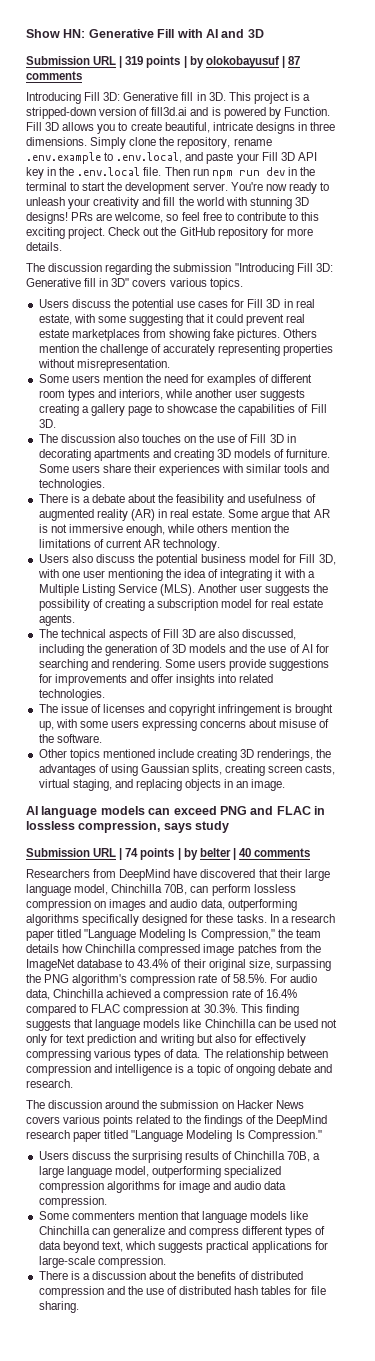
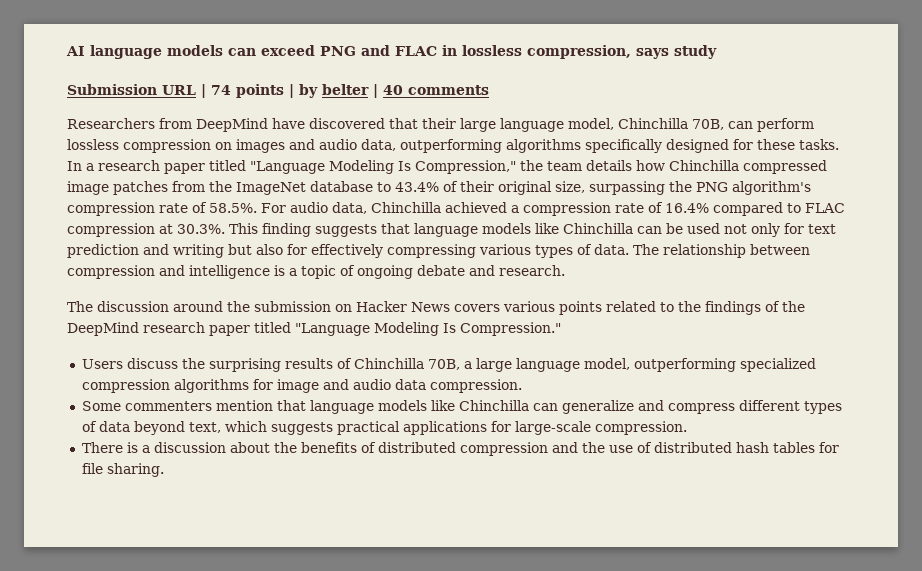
- Show HN: Generative Fill with AI and 3D
- Submission URL | 319 points | by olokobayusuf | 87 comments
- Introducing Fill 3D: Generative fill in 3D. This project is a stripped-down version of fill3d.ai and is powered by Function. Fill 3D allows you to create beautiful, intricate designs in three dimensions. Simply clone the repository, rename .env.example to .env.local, and paste your Fill 3D API key in the .env.local file. Then run npm run dev in the terminal to start the development server. You're now ready to unleash your creativity and fill the world with stunning 3D designs! PRs are welcome, so feel free to contribute to this exciting project. Check out the GitHub repository for more details.
- The discussion regarding the submission "Introducing Fill 3D: Generative fill in 3D" covers various topics.
- Users discuss the potential use cases for Fill 3D in real estate, with some suggesting that it could prevent real estate marketplaces from showing fake pictures. Others mention the challenge of accurately representing properties without misrepresentation.
- Some users mention the need for examples of different room types and interiors, while another user suggests creating a gallery page to showcase the capabilities of Fill 3D.
- The discussion also touches on the use of Fill 3D in decorating apartments and creating 3D models of furniture. Some users share their experiences with similar tools and technologies.
- There is a debate about the feasibility and usefulness of augmented reality (AR) in real estate. Some argue that AR is not immersive enough, while others mention the limitations of current AR technology.
- Users also discuss the potential business model for Fill 3D, with one user mentioning the idea of integrating it with a Multiple Listing Service (MLS). Another user suggests the possibility of creating a subscription model for real estate agents.
- The technical aspects of Fill 3D are also discussed, including the generation of 3D models and the use of AI for searching and rendering. Some users provide suggestions for improvements and offer insights into related technologies.
- The issue of licenses and copyright infringement is brought up, with some users expressing concerns about misuse of the software.
- Other topics mentioned include creating 3D renderings, the advantages of using Gaussian splits, creating screen casts, virtual staging, and replacing objects in an image.

